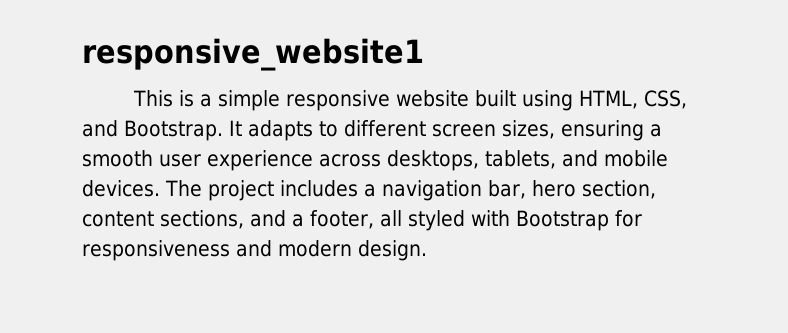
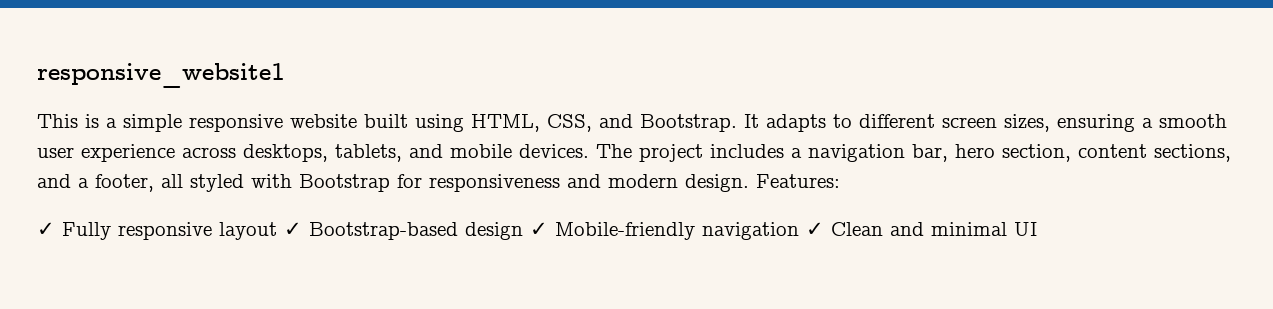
+ Features:
+ ✓ Fully responsive layout ✓ Bootstrap-based design ✓ Mobile-friendly navigation ✓ Clean and minimal UI

